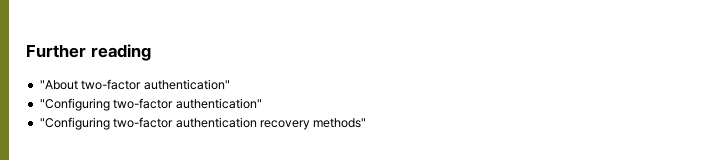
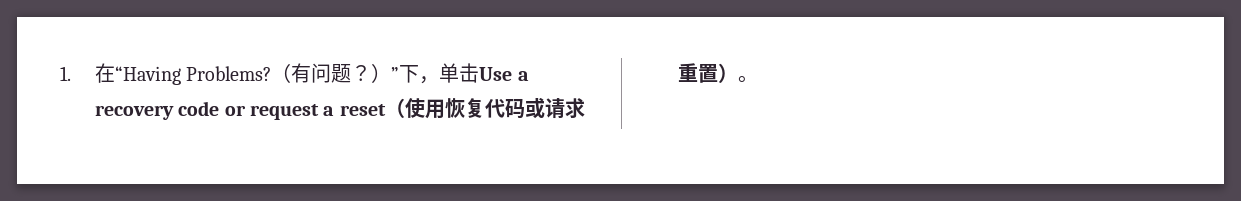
- Further reading
- "About two-factor authentication"
- "Configuring two-factor authentication"
- "Configuring two-factor authentication recovery methods"
+ 1.在“Having Problems?（有问题？）”下，单击Use a recovery code or request a reset（使用恢复代码或请求重置）。

